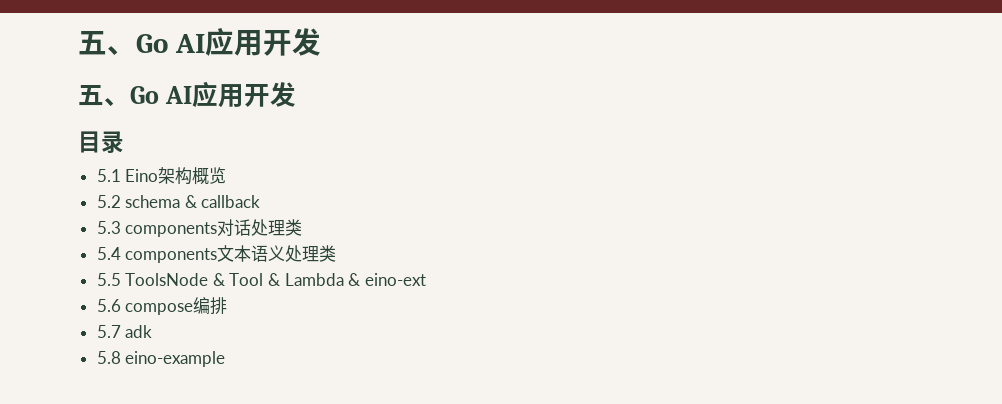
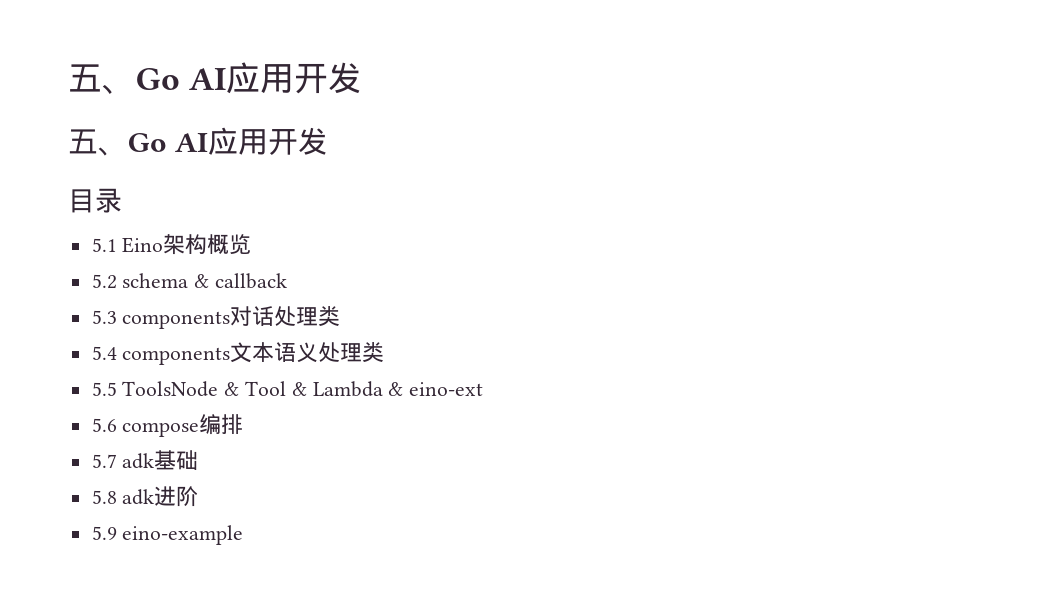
- 5.7 adk
+ 5.7 adk基础
- 5.8 eino-example
+ 5.8 adk进阶
+ 5.9 eino-example

